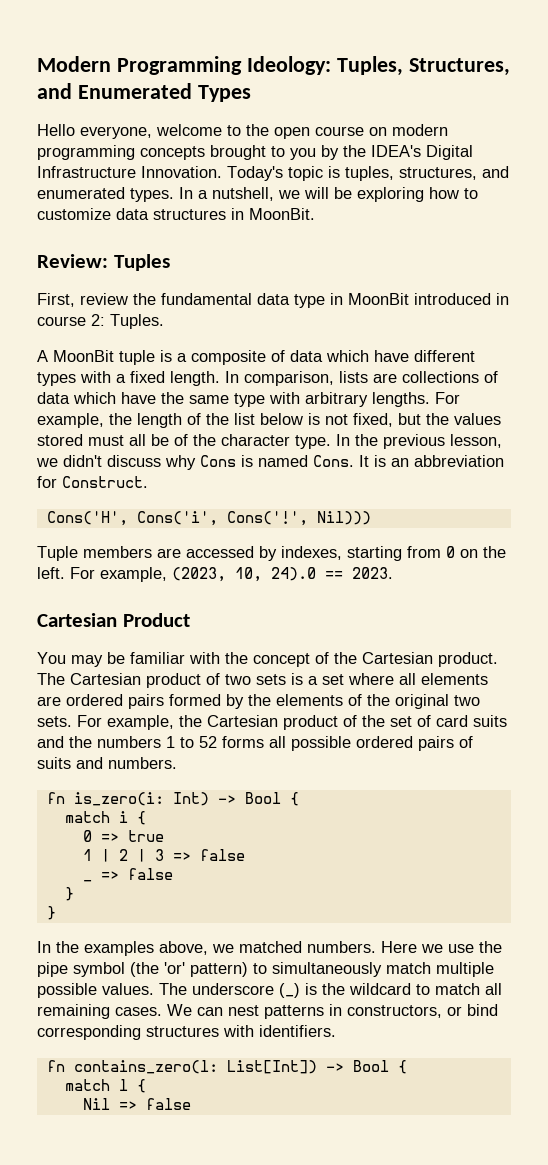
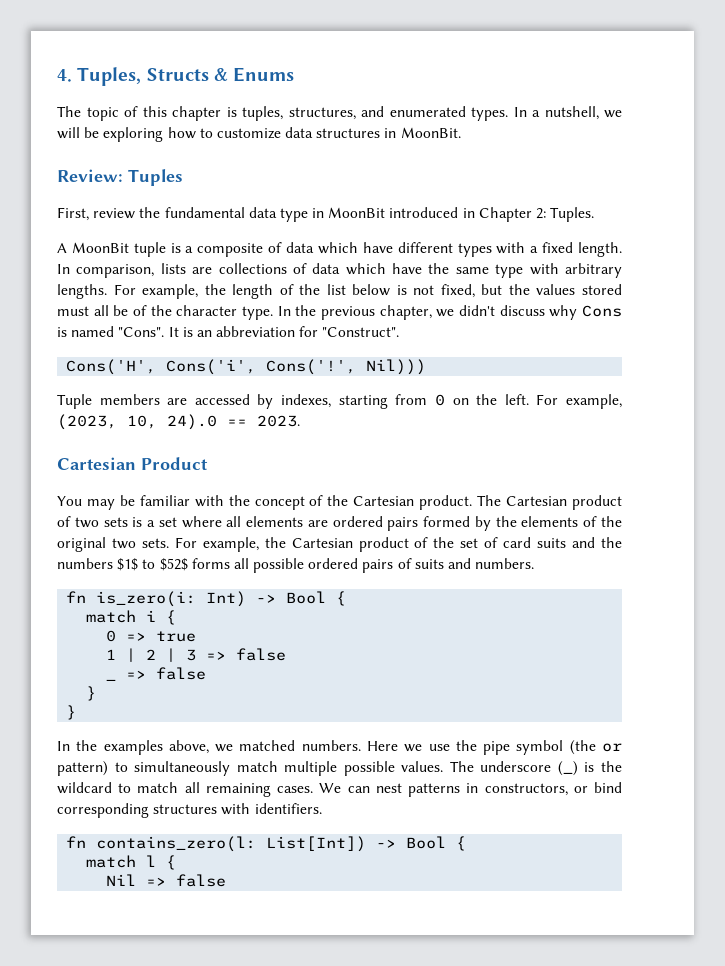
- Modern Programming Ideology: Tuples, Structures, and Enumerated Types
- Hello everyone, welcome to the open course on modern programming concepts brought to you by the IDEA's Digital Infrastructure Innovation. Today's topic is tuples, structures, and enumerated types.
+ 4. Tuples, Structs & Enums
+ The topic of this chapter is tuples, structures, and enumerated types.
- First, review the fundamental data type in MoonBit introduced in course 2: Tuples.
+ First, review the fundamental data type in MoonBit introduced in Chapter 2: Tuples.
- In the previous lesson, we didn't discuss why Cons is named Cons.
+ In the previous chapter, we didn't discuss why Cons is named "Cons".
- It is an abbreviation for Construct.
+ It is an abbreviation for "Construct".
- For example, the Cartesian product of the set of card suits and the numbers 1 to 52 forms all possible ordered pairs of suits and numbers.
+ For example, the Cartesian product of the set of card suits and the numbers $1$ to $52$ forms all possible ordered pairs of suits and numbers.
- Here we use the pipe symbol (the 'or' pattern) to simultaneously match multiple possible values.
+ Here we use the pipe symbol (the or pattern) to simultaneously match multiple possible values.

